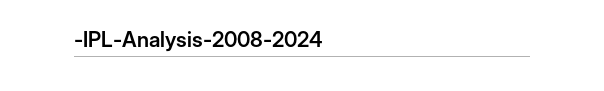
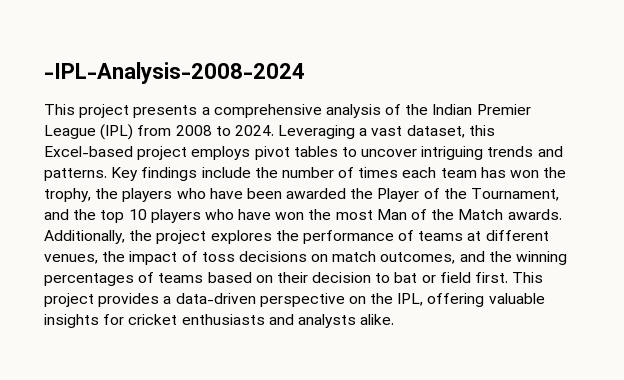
+ This project presents a comprehensive analysis of the Indian Premier League (IPL) from 2008 to 2024. Leveraging a vast dataset, this Excel-based project employs pivot tables to uncover intriguing trends and patterns. Key findings include the number of times each team has won the trophy, the players who have been awarded the Player of the Tournament, and the top 10 players who have won the most Man of the Match awards. Additionally, the project explores the performance of teams at different venues, the impact of toss decisions on match outcomes, and the winning percentages of teams based on their decision to bat or field first. This project provides a data-driven perspective on the IPL, offering valuable insights for cricket enthusiasts and analysts alike.

